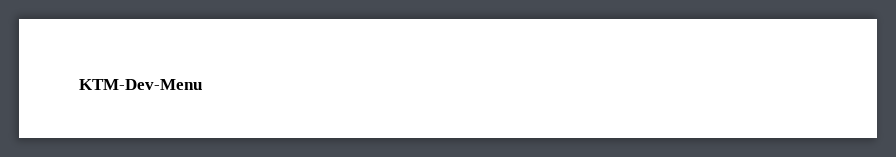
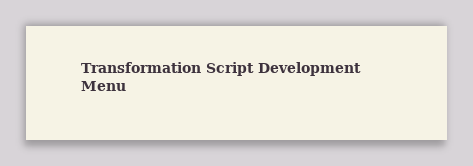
- KTM-Dev-Menu
+ Transformation Script Development Menu

